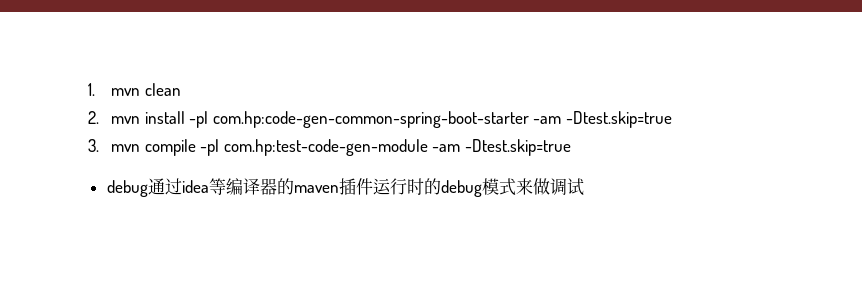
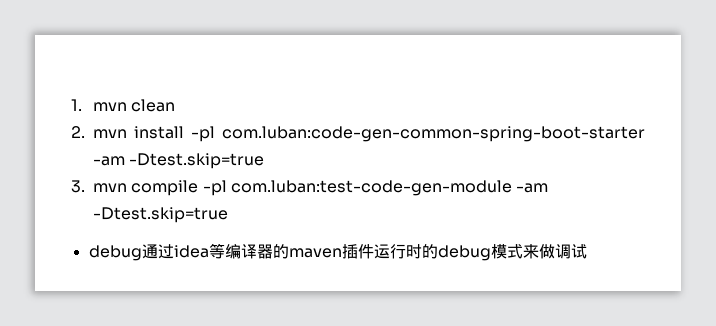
- 2. mvn install -pl com.hp:code-gen-common-spring-boot-starter -am -Dtest.skip=true
+ 2. mvn install -pl com.luban:code-gen-common-spring-boot-starter -am -Dtest.skip=true
- 3. mvn compile -pl com.hp:test-code-gen-module -am -Dtest.skip=true
+ 3. mvn compile -pl com.luban:test-code-gen-module -am -Dtest.skip=true

